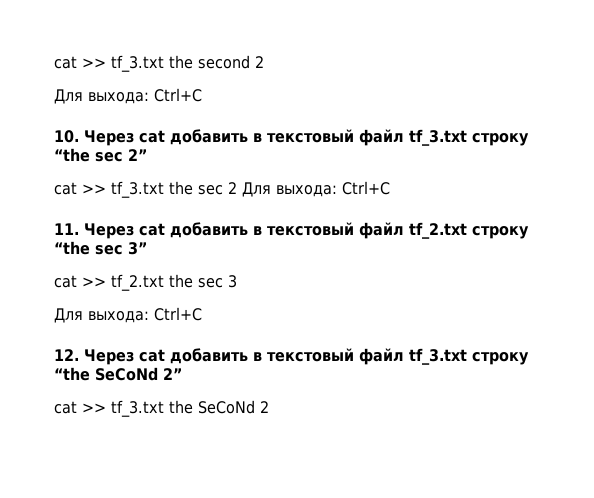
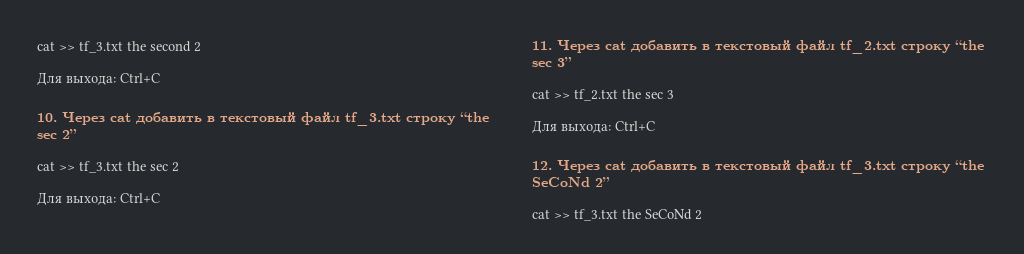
- cat >> tf_3.txt the sec 2 Для выхода: Ctrl+C
+ cat >> tf_3.txt the sec 2
+ Для выхода: Ctrl+C

